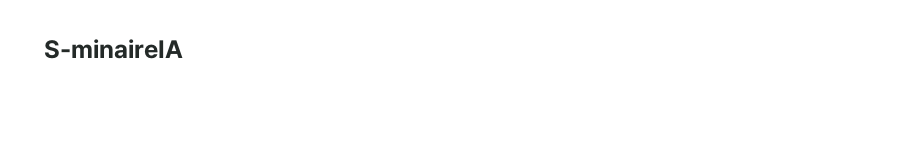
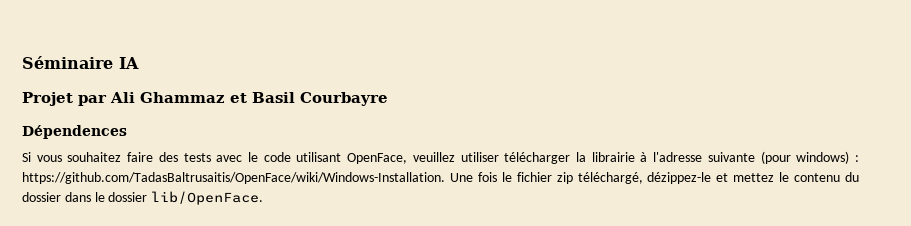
- S-minaireIA
+ Séminaire IA
+ Projet par Ali Ghammaz et Basil Courbayre
+ Dépendences
+ Si vous souhaitez faire des tests avec le code utilisant OpenFace, veuillez utiliser télécharger la librairie à l'adresse suivante (pour windows) : https://github.com/TadasBaltrusaitis/OpenFace/wiki/Windows-Installation. Une fois le fichier zip téléchargé, dézippez-le et mettez le contenu du dossier dans le dossier lib/OpenFace.

